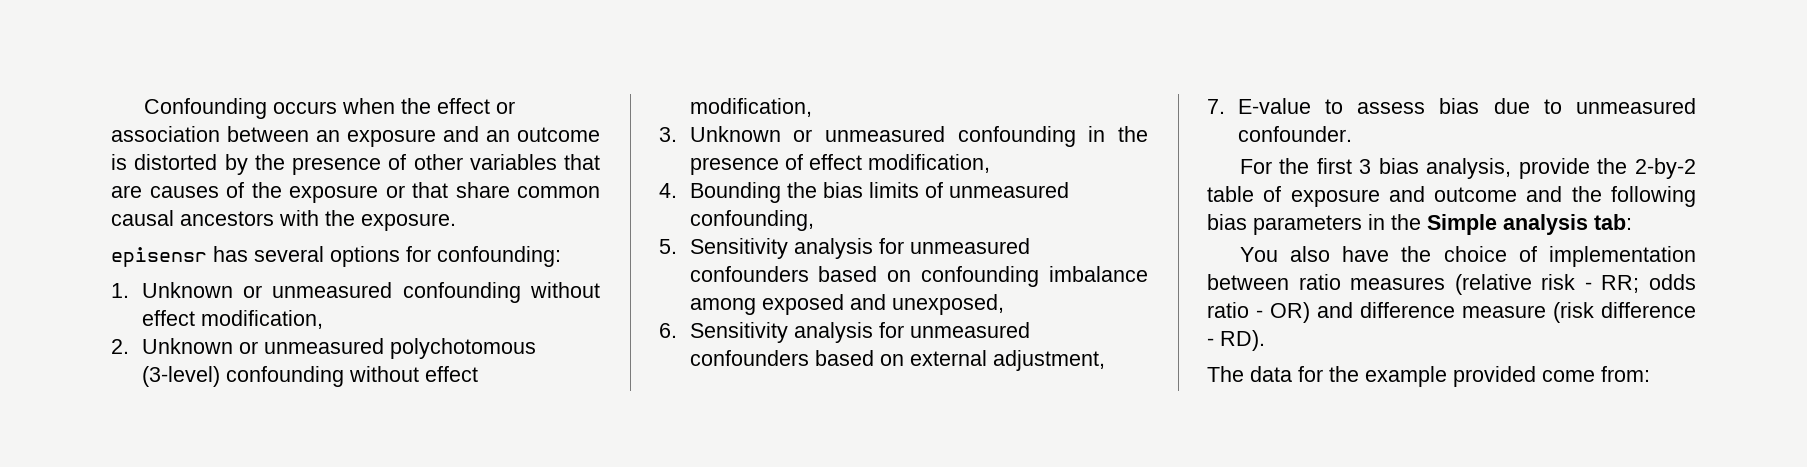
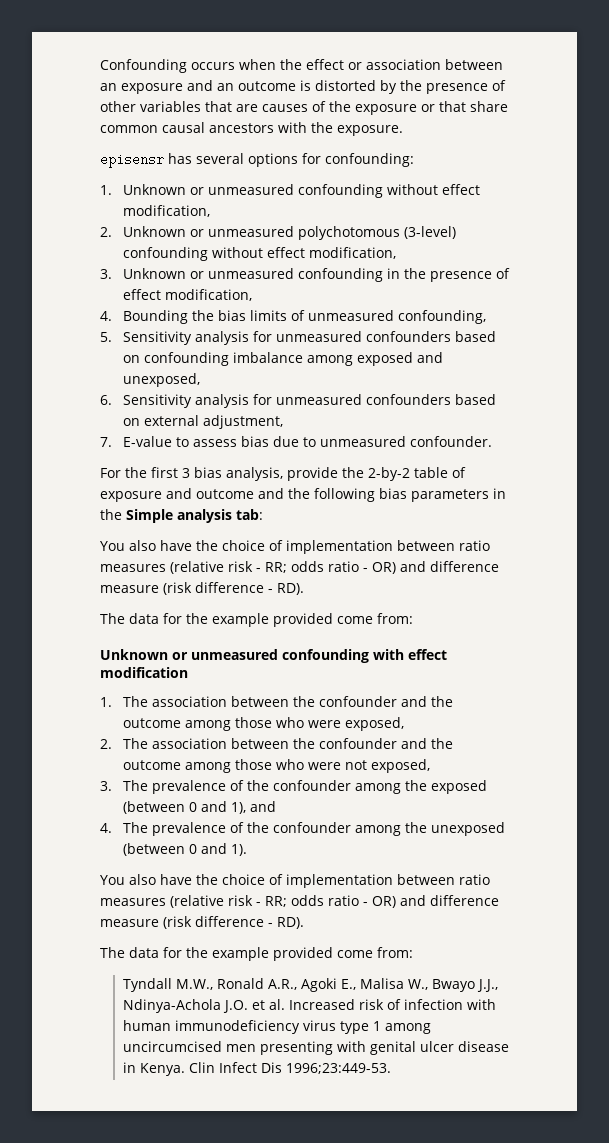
+ Unknown or unmeasured confounding with effect modification
+ 1. The association between the confounder and the outcome among those who were exposed,
+ 2. The association between the confounder and the outcome among those who were not exposed,
+ 3. The prevalence of the confounder among the exposed (between 0 and 1), and
+ 4. The prevalence of the confounder among the unexposed (between 0 and 1).
+ You also have the choice of implementation between ratio measures (relative risk - RR; odds ratio - OR) and difference measure (risk difference - RD).
+ The data for the example provided come from:
+ Tyndall M.W., Ronald A.R., Agoki E., Malisa W., Bwayo J.J., Ndinya-Achola J.O. et al. Increased risk of infection with human immunodeficiency virus type 1 among uncircumcised men presenting with genital ulcer disease in Kenya. Clin Infect Dis 1996;23:449-53.

